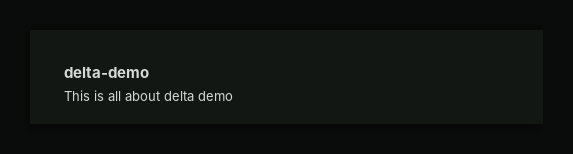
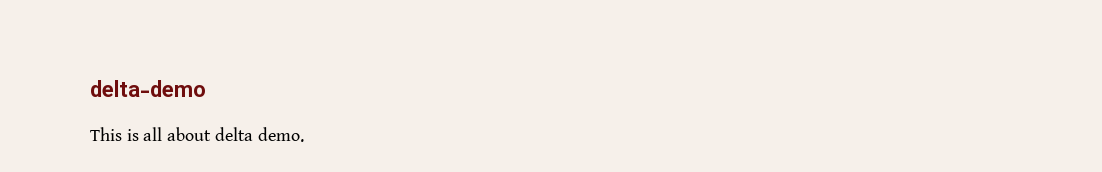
- This is all about delta demo
+ This is all about delta demo.

